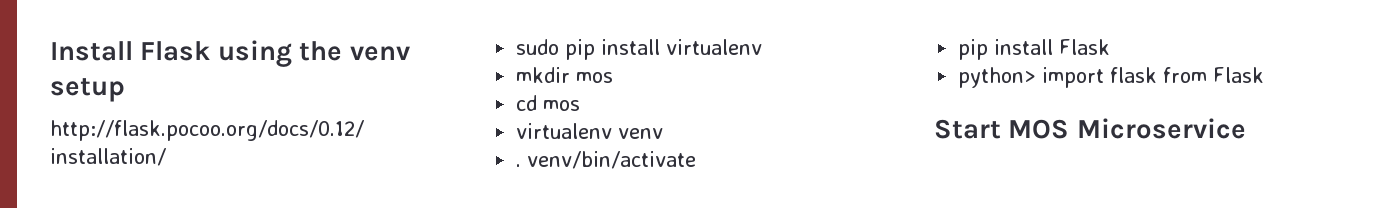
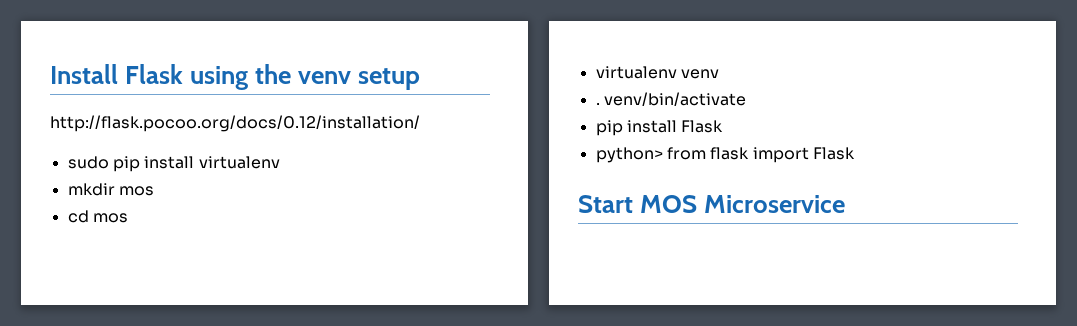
- python> import flask from Flask
+ python> from flask import Flask

